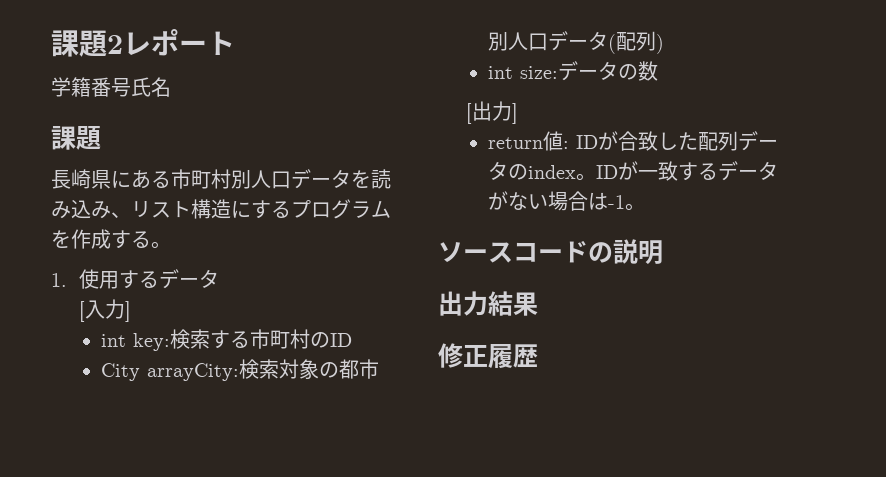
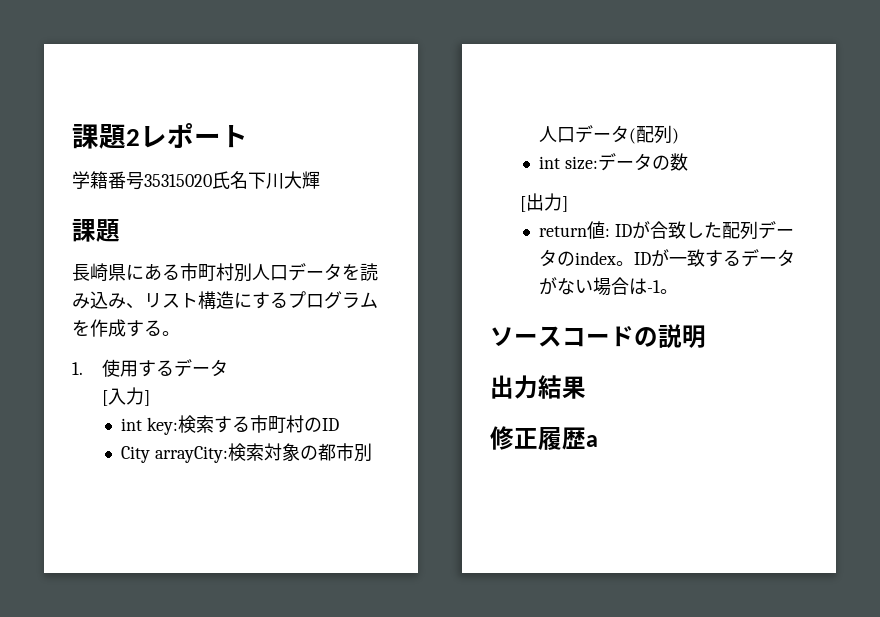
- 学籍番号氏名
+ 学籍番号35315020氏名下川大輝
- 修正履歴
+ 修正履歴a

